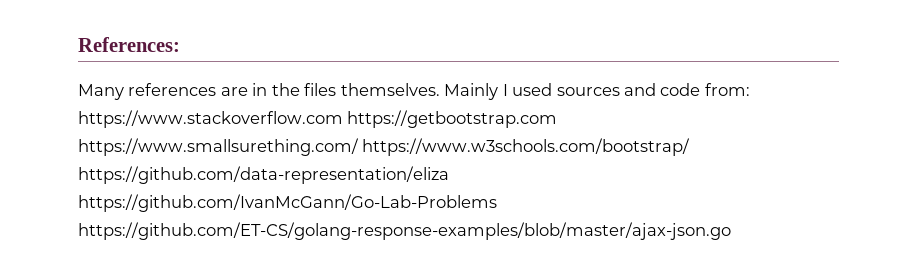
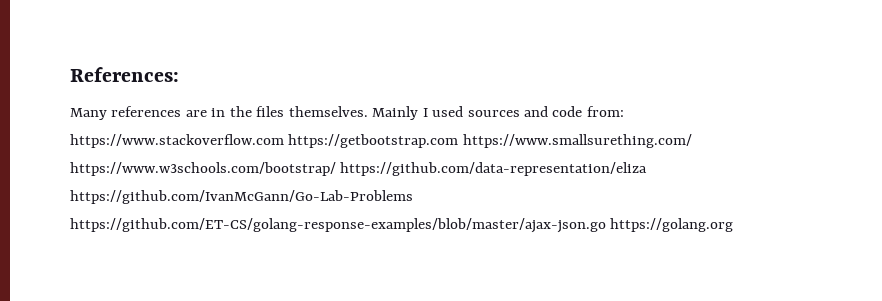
- Mainly I used sources and code from: https://www.stackoverflow.com https://getbootstrap.com https://www.smallsurething.com/ https://www.w3schools.com/bootstrap/ https://github.com/data-representation/eliza https://github.com/IvanMcGann/Go-Lab-Problems https://github.com/ET-CS/golang-response-examples/blob/master/ajax-json.go
+ Mainly I used sources and code from: https://www.stackoverflow.com https://getbootstrap.com https://www.smallsurething.com/ https://www.w3schools.com/bootstrap/ https://github.com/data-representation/eliza https://github.com/IvanMcGann/Go-Lab-Problems https://github.com/ET-CS/golang-response-examples/blob/master/ajax-json.go https://golang.org

